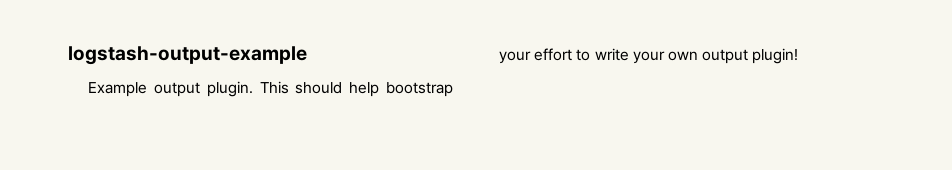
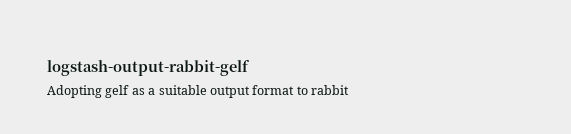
- logstash-output-example
- Example output plugin. This should help bootstrap your effort to write your own output plugin!
+ logstash-output-rabbit-gelf
+ Adopting gelf as a suitable output format to rabbit

